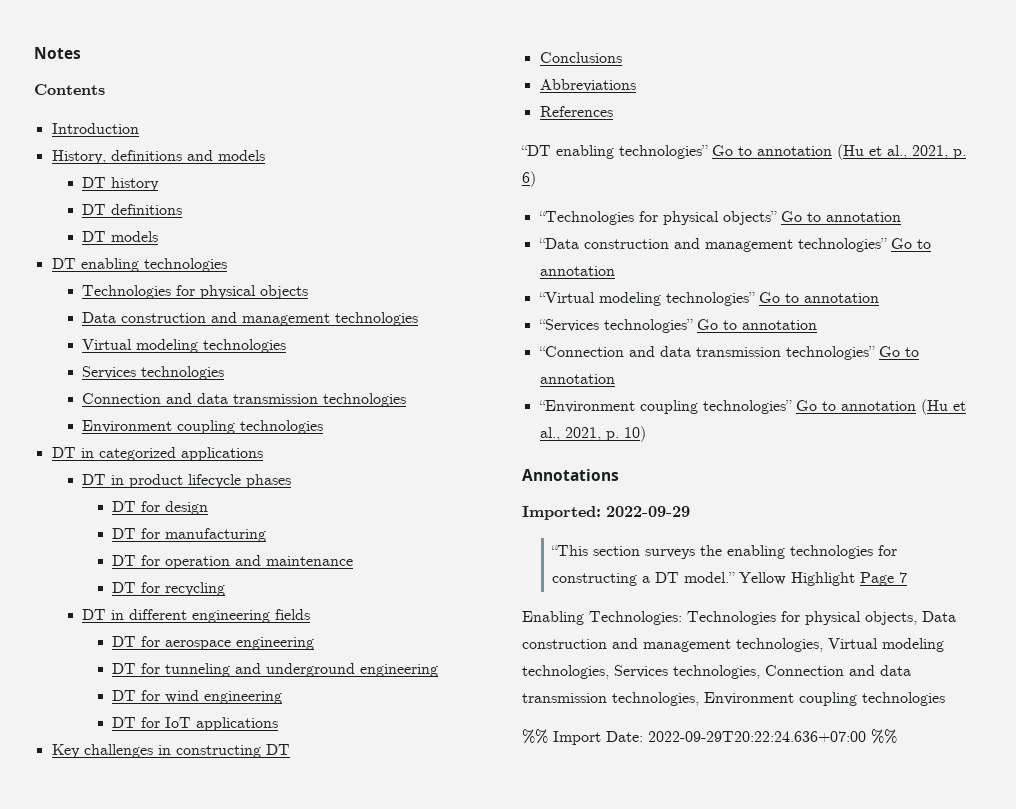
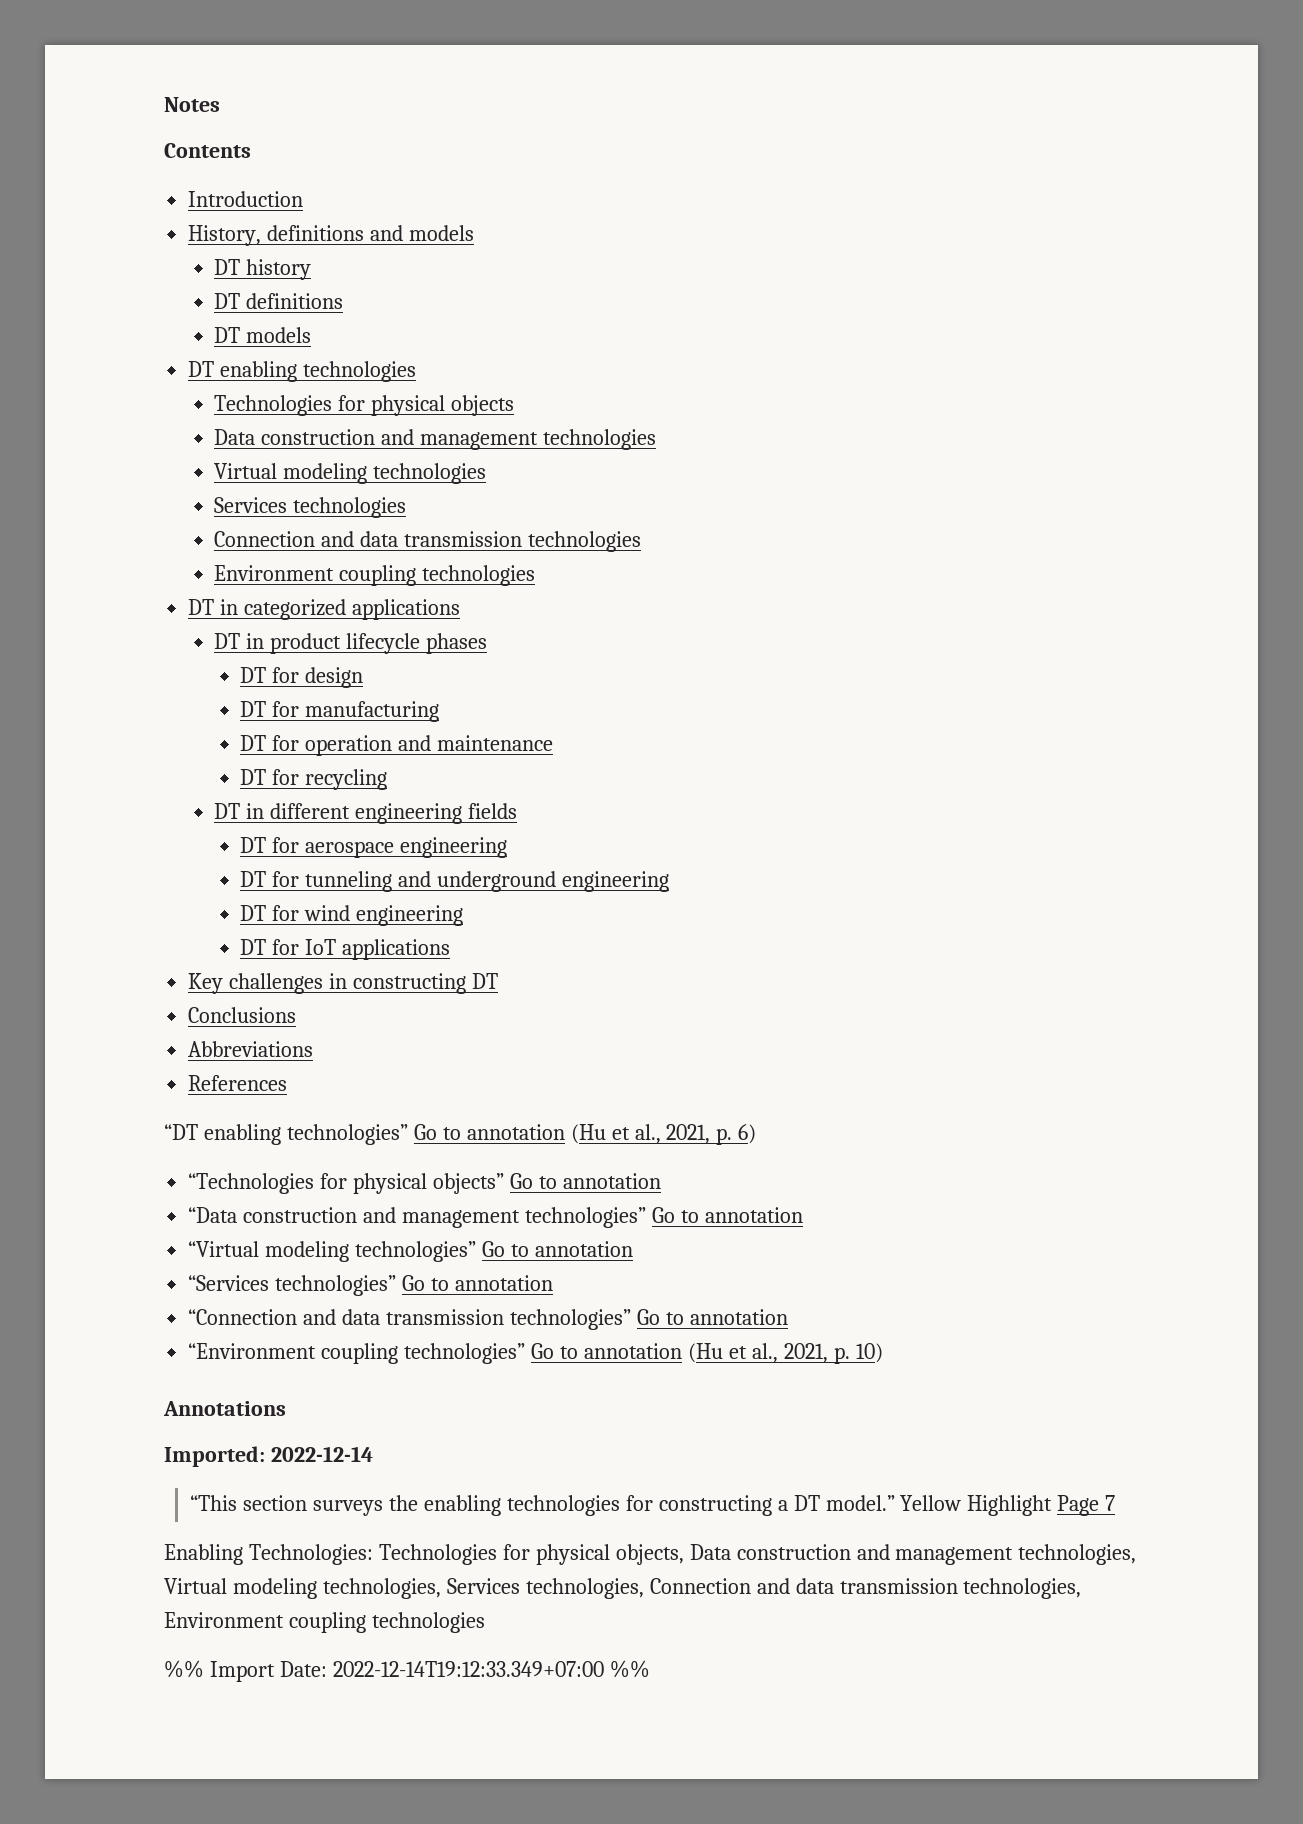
- Imported: 2022-09-29
+ Imported: 2022-12-14
- %% Import Date: 2022-09-29T20:22:24.636+07:00 %%
+ %% Import Date: 2022-12-14T19:12:33.349+07:00 %%

